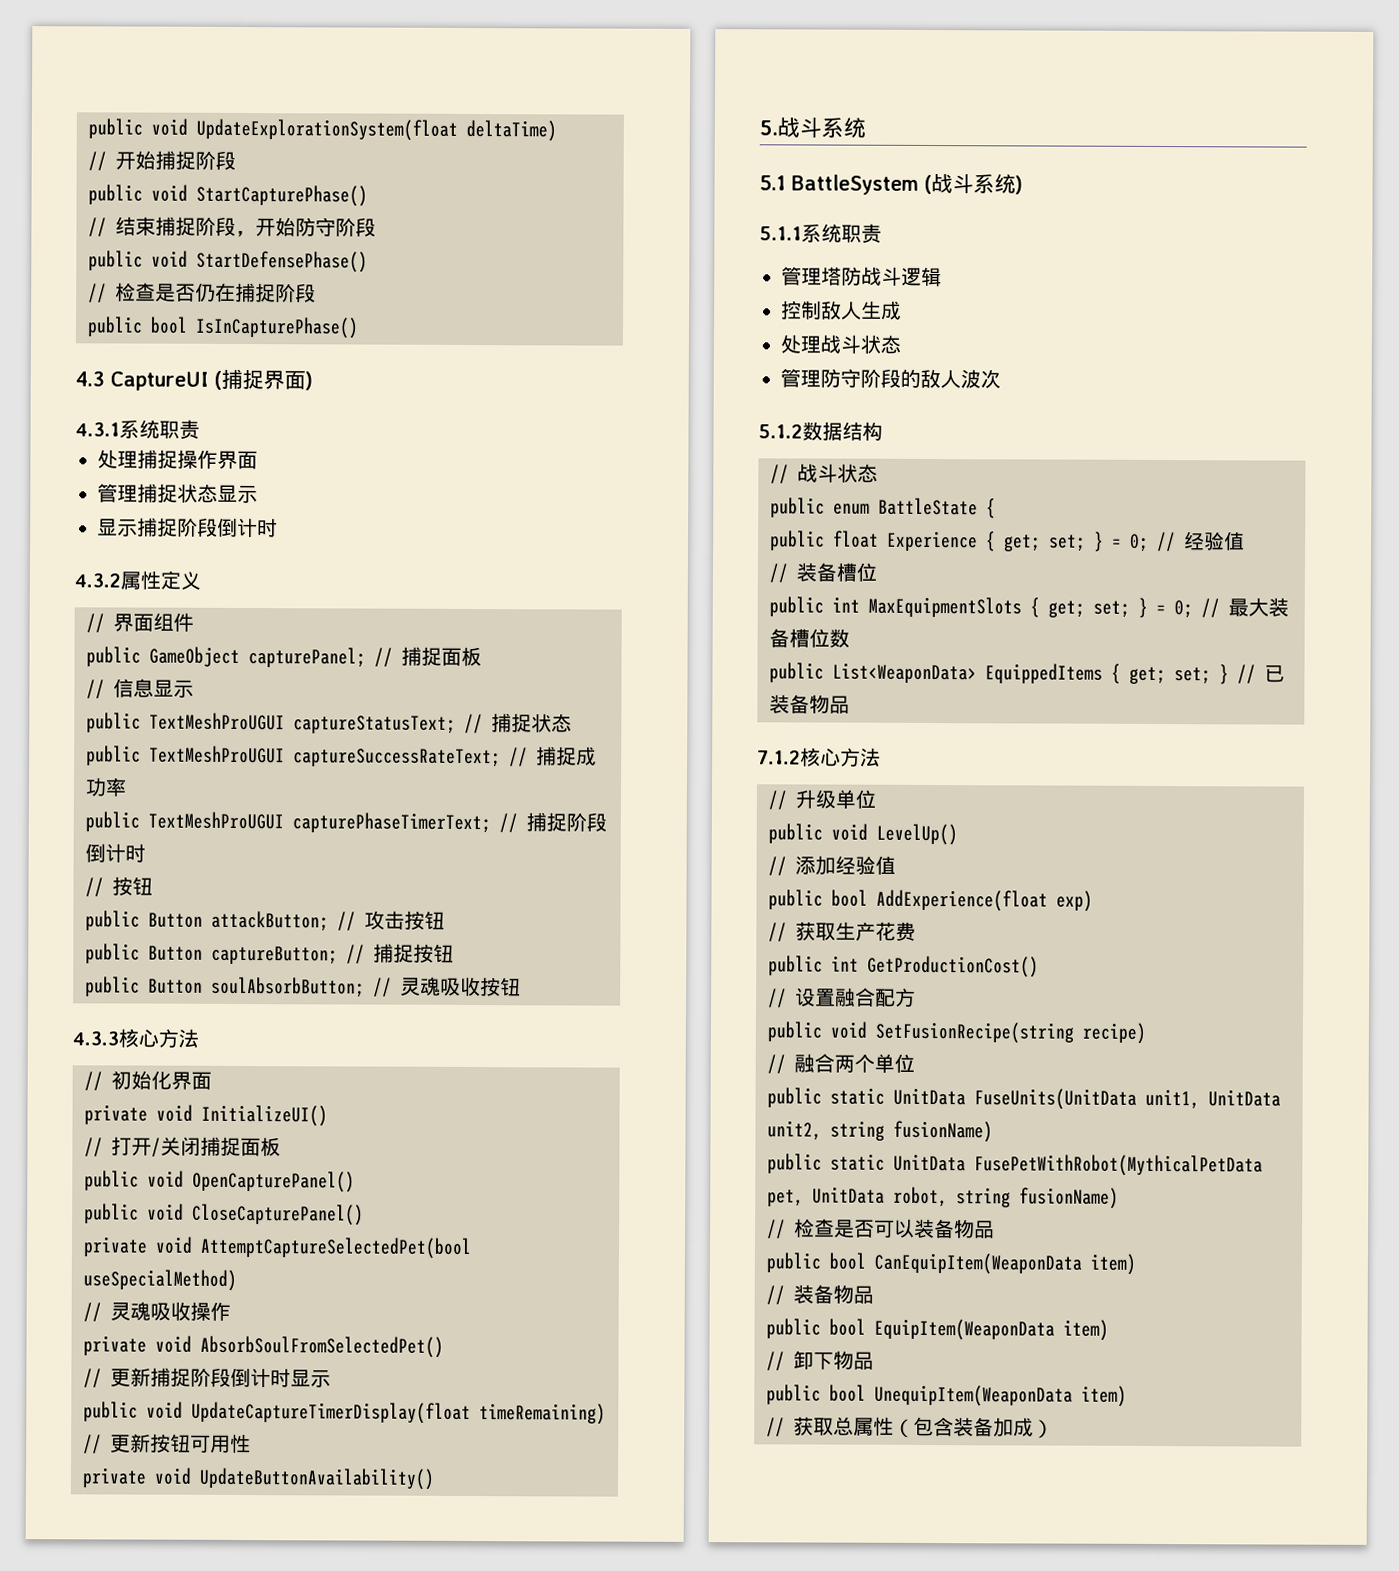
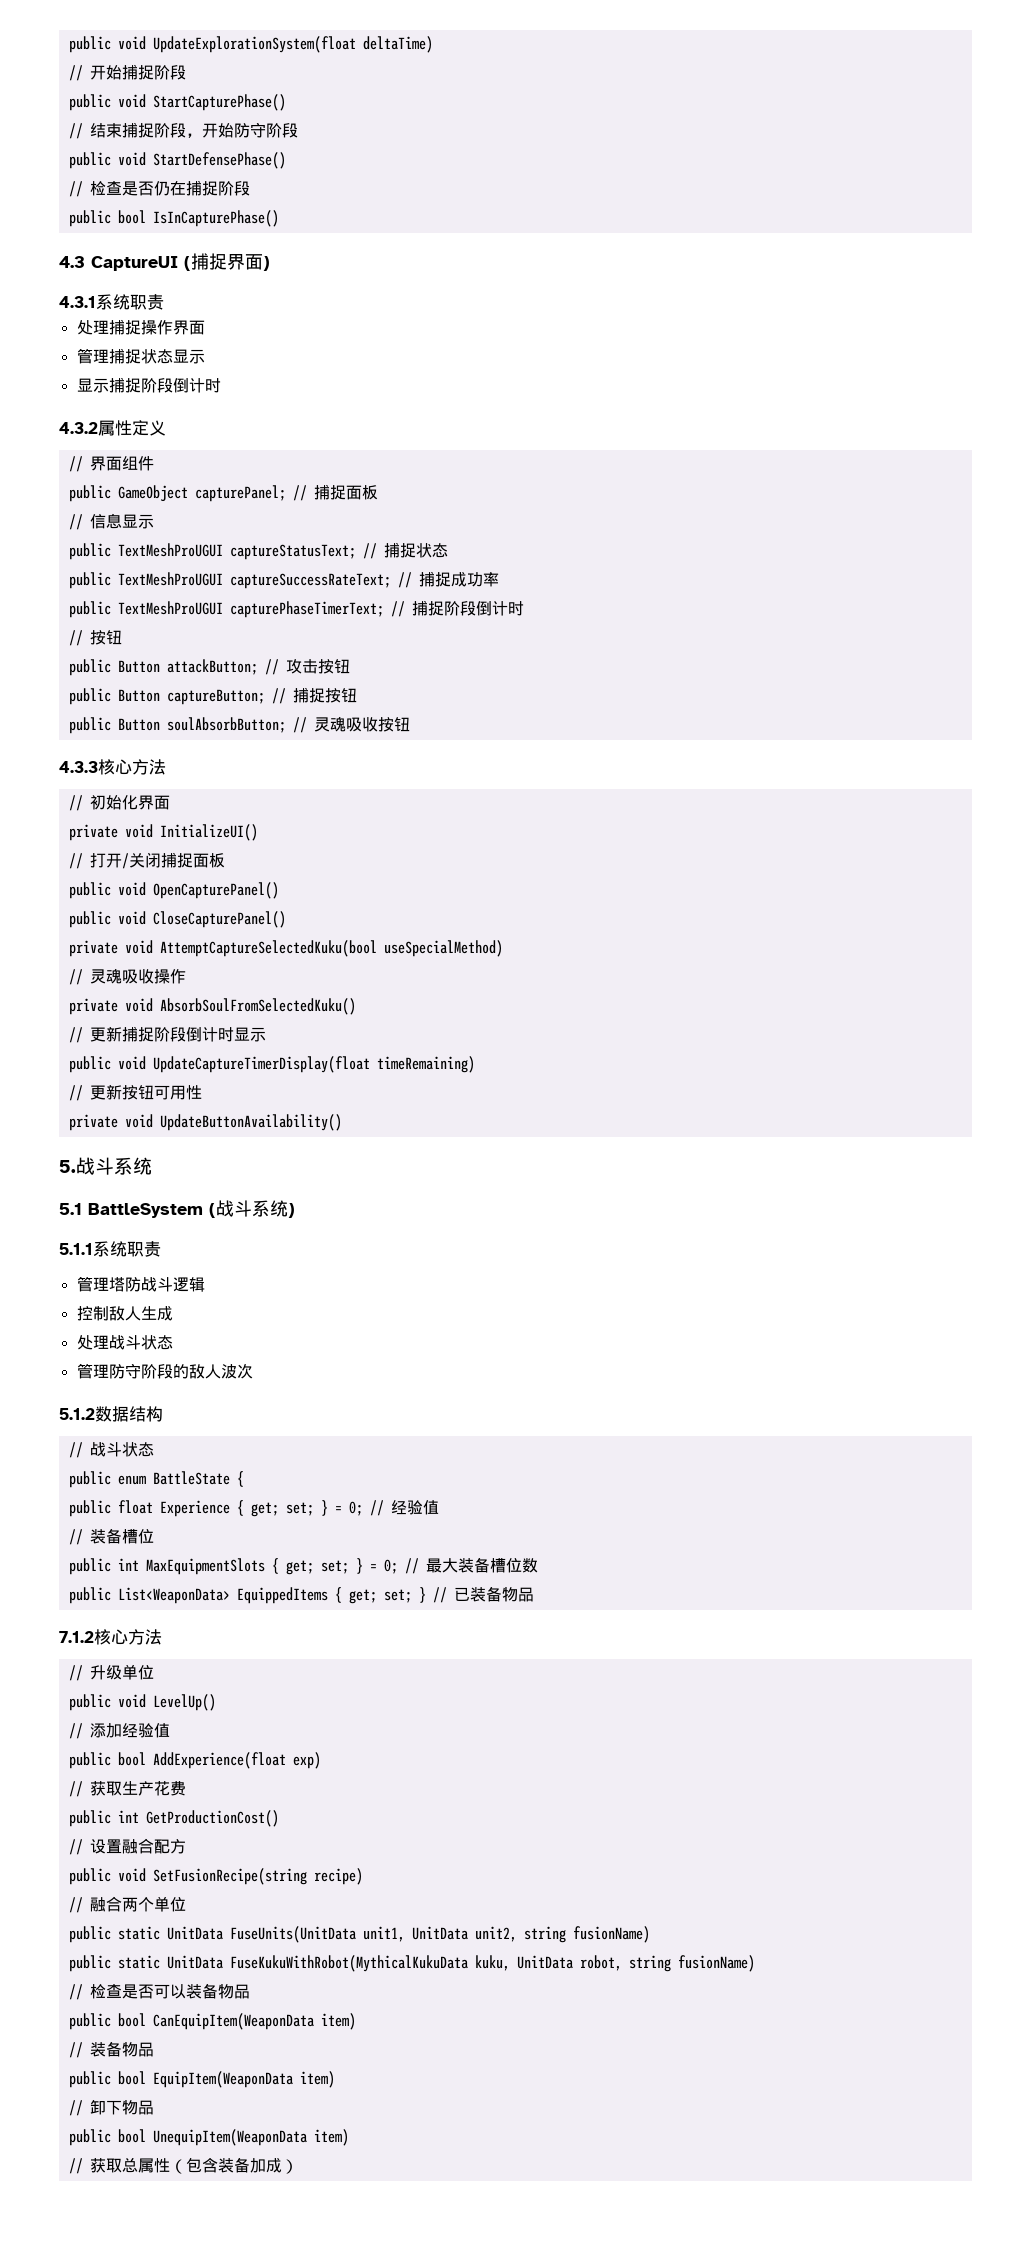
- private void AttemptCaptureSelectedPet(bool useSpecialMethod)
+ private void AttemptCaptureSelectedKuku(bool useSpecialMethod)
- private void AbsorbSoulFromSelectedPet()
+ private void AbsorbSoulFromSelectedKuku()
- public static UnitData FusePetWithRobot(MythicalPetData pet, UnitData robot, string fusionName)
+ public static UnitData FuseKukuWithRobot(MythicalKukuData kuku, UnitData robot, string fusionName)

